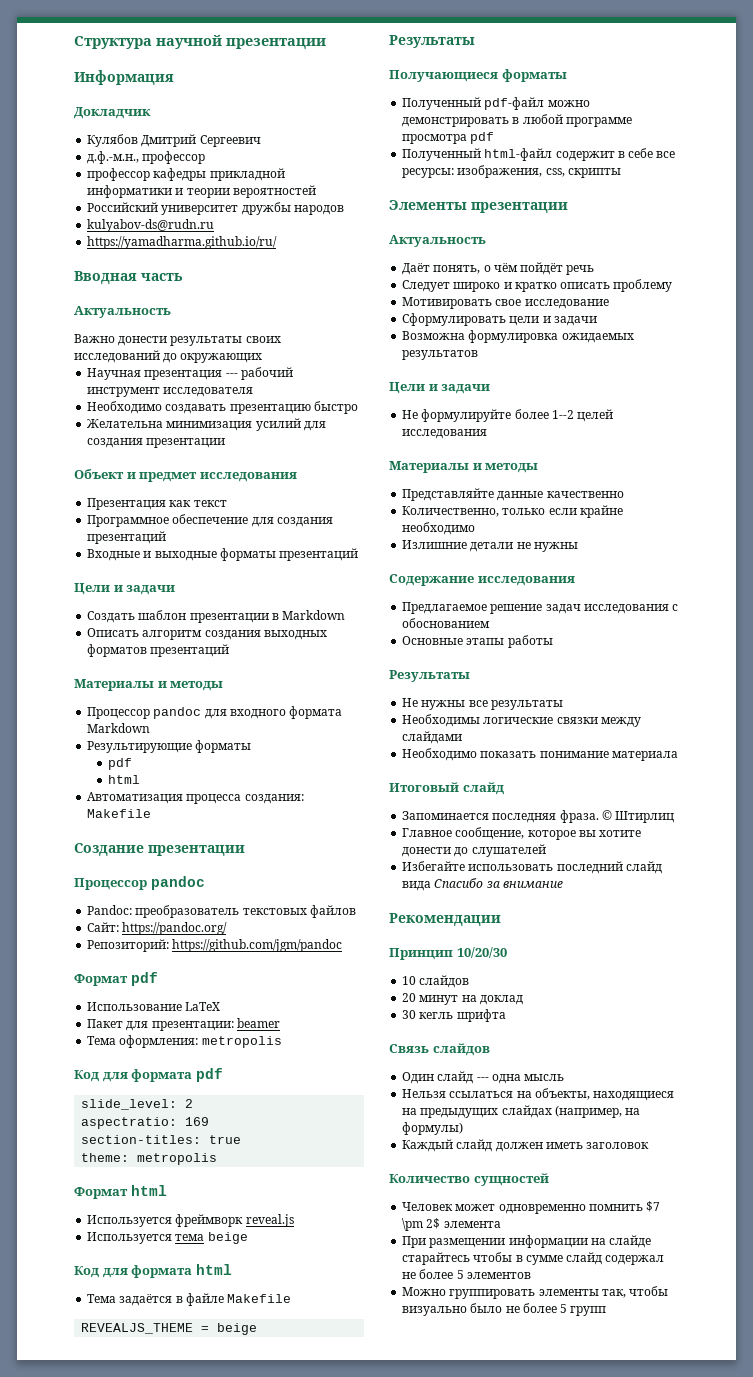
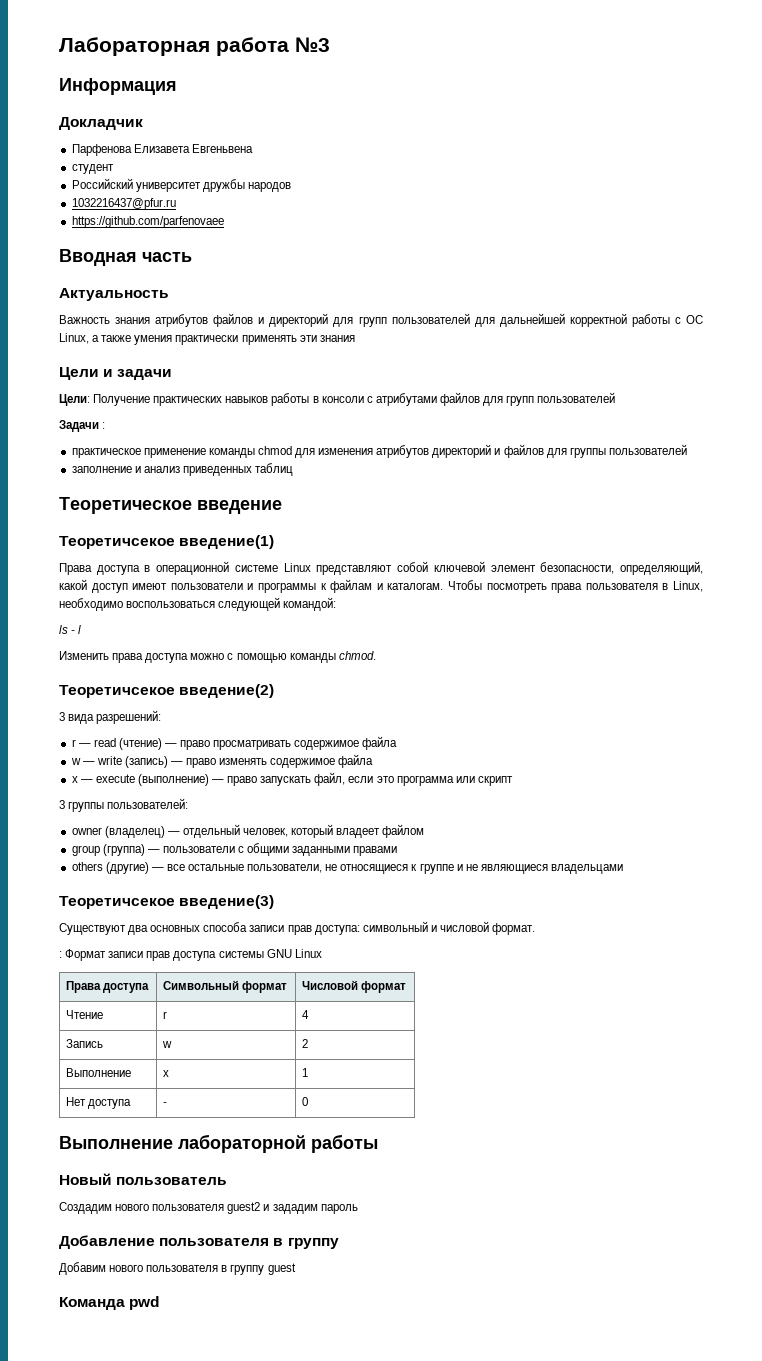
- Структура научной презентации
+ Лабораторная работа №3
- Кулябов Дмитрий Сергеевич
- д.ф.-м.н., профессор
- профессор кафедры прикладной информатики и теории вероятностей
+ Парфенова Елизавета Евгеньвена
+ студент
- kulyabov-ds@rudn.ru
- https://yamadharma.github.io/ru/
+ 1032216437@pfur.ru
+ https://github.com/parfenovaee
- Важно донести результаты своих исследований до окружающих
- Научная презентация --- рабочий инструмент исследователя
- Необходимо создавать презентацию быстро
- Желательна минимизация усилий для создания презентации
- Объект и предмет исследования
- Презентация как текст
- Программное обеспечение для создания презентаций
- Входные и выходные форматы презентаций
+ Важность знания атрибутов файлов и директорий для групп пользователей для дальнейшей корректной работы с ОС Linux, а также умения практически применять эти знания
  Цели и задачи
- Создать шаблон презентации в Markdown
- Описать алгоритм создания выходных форматов презентаций
- Материалы и методы
- Процессор pandoc для входного формата Markdown
- Результирующие форматы
- pdf
- html
- Автоматизация процесса создания: Makefile
- Создание презентации
- Процессор pandoc
- Pandoc: преобразователь текстовых файлов
- Сайт: https://pandoc.org/
- Репозиторий: https://github.com/jgm/pandoc
- Формат pdf
- Использование LaTeX
- Пакет для презентации: beamer
- Тема оформления: metropolis
- Код для формата pdf
- slide_level: 2
- aspectratio: 169
- section-titles: true
- theme: metropolis
- Формат html
- Используется фреймворк reveal.js
- Используется тема beige
- Код для формата html
- Тема задаётся в файле Makefile
- REVEALJS_THEME = beige
- Результаты
- Получающиеся форматы
- Полученный pdf-файл можно демонстрировать в любой программе просмотра pdf
- Полученный html-файл содержит в себе все ресурсы: изображения, css, скрипты
- Элементы презентации
- Актуальность
- Даёт понять, о чём пойдёт речь
- Следует широко и кратко описать проблему
- Мотивировать свое исследование
- Сформулировать цели и задачи
- Возможна формулировка ожидаемых результатов
- Цели и задачи
- Не формулируйте более 1--2 целей исследования
- Материалы и методы
- Представляйте данные качественно
- Количественно, только если крайне необходимо
- Излишние детали не нужны
- Содержание исследования
- Предлагаемое решение задач исследования с обоснованием
- Основные этапы работы
- Результаты
- Не нужны все результаты
- Необходимы логические связки между слайдами
- Необходимо показать понимание материала
- Итоговый слайд
- Запоминается последняя фраза. © Штирлиц
- Главное сообщение, которое вы хотите донести до слушателей
- Избегайте использовать последний слайд вида Спасибо за внимание
- Рекомендации
- Принцип 10/20/30
- 10 слайдов
- 20 минут на доклад
- 30 кегль шрифта
- Связь слайдов
- Один слайд --- одна мысль
- Нельзя ссылаться на объекты, находящиеся на предыдущих слайдах (например, на формулы)
- Каждый слайд должен иметь заголовок
- Количество сущностей
- Человек может одновременно помнить $7 \pm 2$ элемента
- При размещении информации на слайде старайтесь чтобы в сумме слайд содержал не более 5 элементов
- Можно группировать элементы так, чтобы визуально было не более 5 групп
+ Цели: Получение практических навыков работы в консоли с атрибутами файлов для групп пользователей
+ Задачи :
+ практическое применение команды chmod для изменения атрибутов директорий и файлов для группы пользователей
+ заполнение и анализ приведенных таблиц
+ Теоретическое введение
+ Теоретичсекое введение(1)
+ Права доступа в операционной системе Linux представляют собой ключевой элемент безопасности, определяющий, какой доступ имеют пользователи и программы к файлам и каталогам. Чтобы посмотреть права пользователя в Linux, необходимо воспользоваться следующей командой:
+ ls - l
+ Изменить права доступа можно с помощью команды chmod.
+ Теоретичсекое введение(2)
+ 3 вида разрешений:
+ r — read (чтение) — право просматривать содержимое файла
+ w — write (запись) — право изменять содержимое файла
+ x — execute (выполнение) — право запускать файл, если это программа или скрипт
+ 3 группы пользователей:
+ owner (владелец) — отдельный человек, который владеет файлом
+ group (группа) — пользователи с общими заданными правами
+ others (другие) — все остальные пользователи, не относящиеся к группе и не являющиеся владельцами
+ Теоретичсекое введение(3)
+ Существуют два основных способа записи прав доступа: символьный и числовой формат.
+ : Формат записи прав доступа системы GNU Linux
+ Права доступа | Символьный формат | Числовой формат
+ Чтение | r | 4
+ Запись | w | 2
+ Выполнение | x | 1
+ Нет доступа | - | 0
+ Выполнение лабораторной работы
+ Новый пользователь
+ Создадим нового пользователя guest2 и зададим пароль
+ Добавление пользователя в группу
+ Добавим нового пользователя в группу guest
+ Команда pwd

